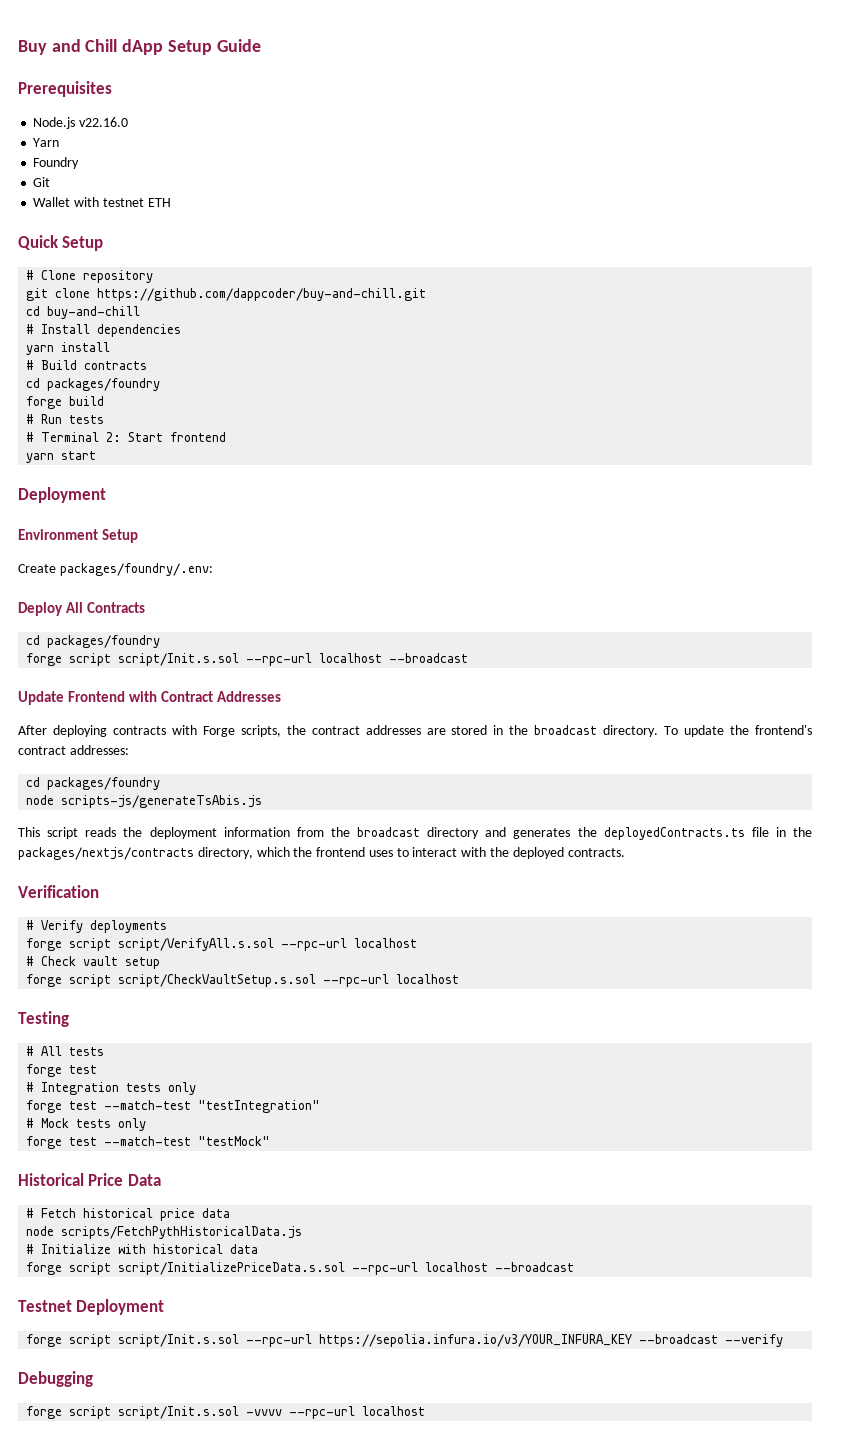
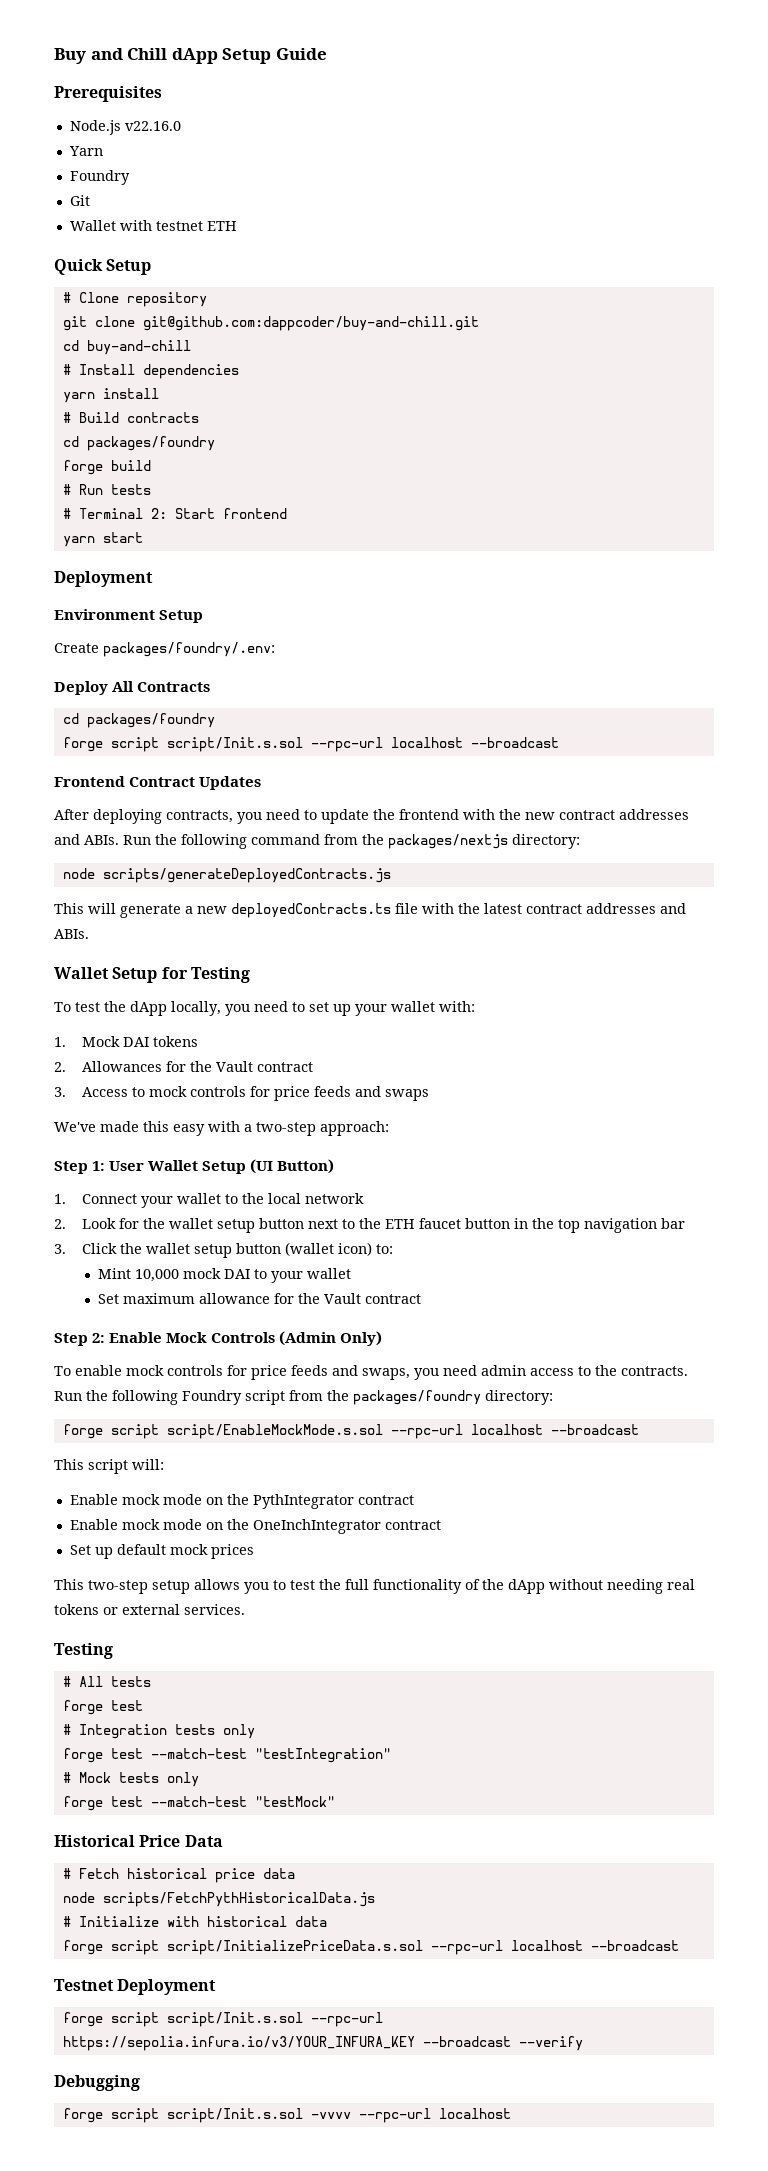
- git clone https://github.com/dappcoder/buy-and-chill.git
+ git clone git@github.com:dappcoder/buy-and-chill.git
- Update Frontend with Contract Addresses
- After deploying contracts with Forge scripts, the contract addresses are stored in the broadcast directory. To update the frontend's contract addresses:
- cd packages/foundry
- node scripts-js/generateTsAbis.js
- This script reads the deployment information from the broadcast directory and generates the deployedContracts.ts file in the packages/nextjs/contracts directory, which the frontend uses to interact with the deployed contracts.
- Verification
- # Verify deployments
- forge script script/VerifyAll.s.sol --rpc-url localhost
- # Check vault setup
- forge script script/CheckVaultSetup.s.sol --rpc-url localhost
+ Frontend Contract Updates
+ After deploying contracts, you need to update the frontend with the new contract addresses and ABIs. Run the following command from the packages/nextjs directory:
+ node scripts/generateDeployedContracts.js
+ This will generate a new deployedContracts.ts file with the latest contract addresses and ABIs.
+ Wallet Setup for Testing
+ To test the dApp locally, you need to set up your wallet with:
+ 1. Mock DAI tokens
+ 2. Allowances for the Vault contract
+ 3. Access to mock controls for price feeds and swaps
+ We've made this easy with a two-step approach:
+ Step 1: User Wallet Setup (UI Button)
+ 1. Connect your wallet to the local network
+ 2. Look for the wallet setup button next to the ETH faucet button in the top navigation bar
+ 3. Click the wallet setup button (wallet icon) to:
+ Mint 10,000 mock DAI to your wallet
+ Set maximum allowance for the Vault contract
+ Step 2: Enable Mock Controls (Admin Only)
+ To enable mock controls for price feeds and swaps, you need admin access to the contracts. Run the following Foundry script from the packages/foundry directory:
+ forge script script/EnableMockMode.s.sol --rpc-url localhost --broadcast
+ This script will:
+ Enable mock mode on the PythIntegrator contract
+ Enable mock mode on the OneInchIntegrator contract
+ Set up default mock prices
+ This two-step setup allows you to test the full functionality of the dApp without needing real tokens or external services.

